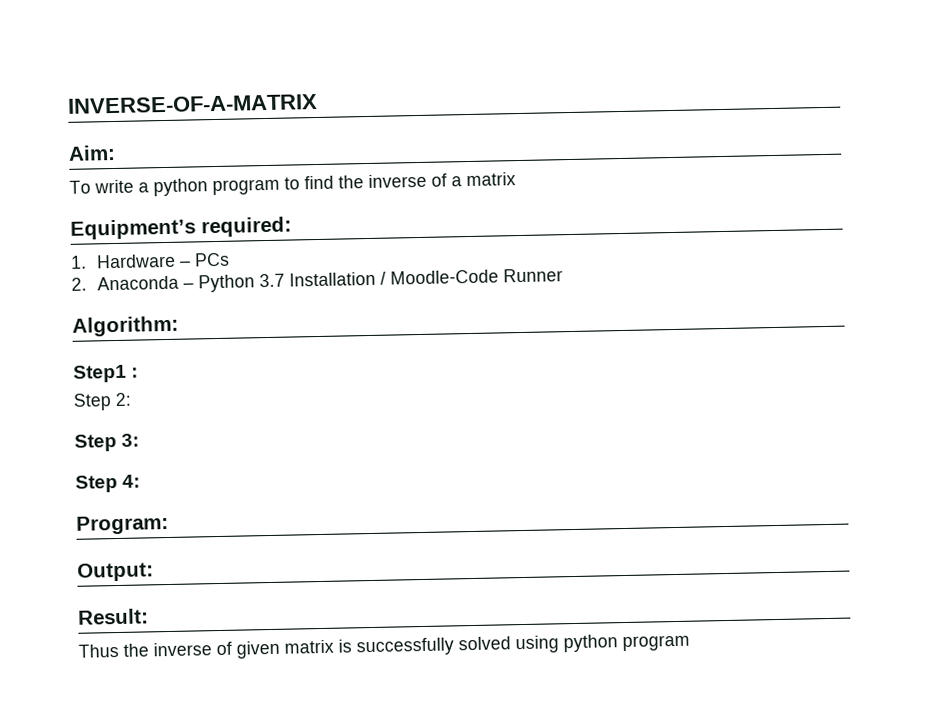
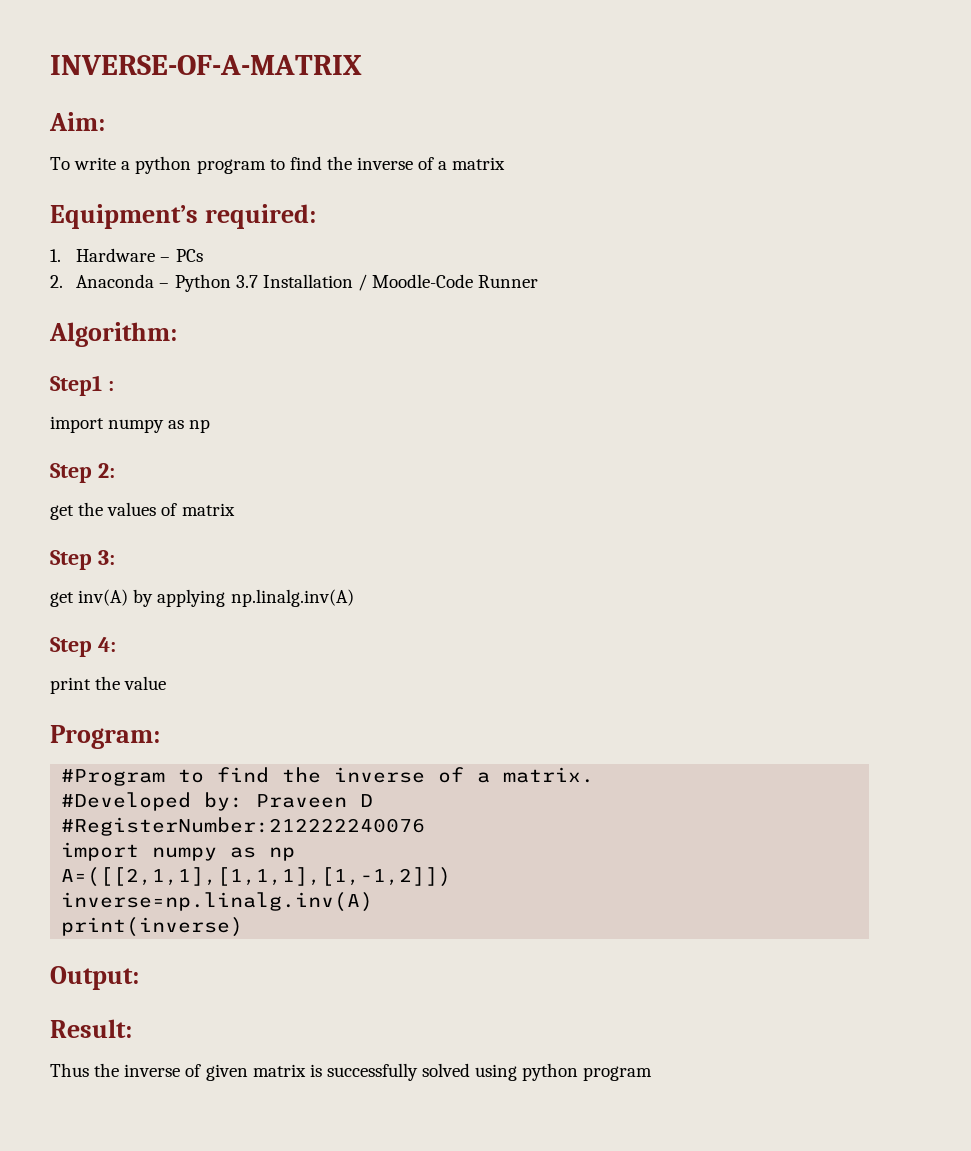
  Step1 :
+ import numpy as np
  Step 2:
+ get the values of matrix
  Step 3:
+ get inv(A) by applying np.linalg.inv(A)
  Step 4:
+ print the value
  Program:
+ #Program to find the inverse of a matrix.
+ #Developed by: Praveen D
+ #RegisterNumber:212222240076
+ import numpy as np
+ A=([[2,1,1],[1,1,1],[1,-1,2]])
+ inverse=np.linalg.inv(A)
+ print(inverse)

